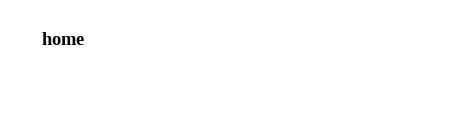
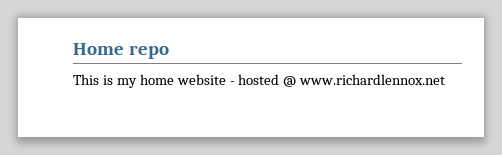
- home
+ Home repo
+ This is my home website - hosted @ www.richardlennox.net

